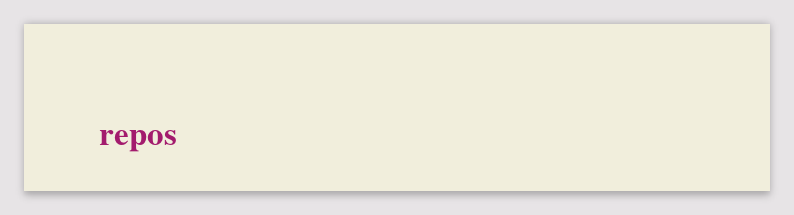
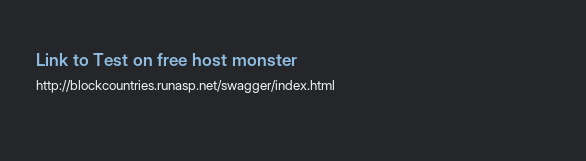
- repos
+ Link to Test on free host monster
+ http://blockcountries.runasp.net/swagger/index.html

